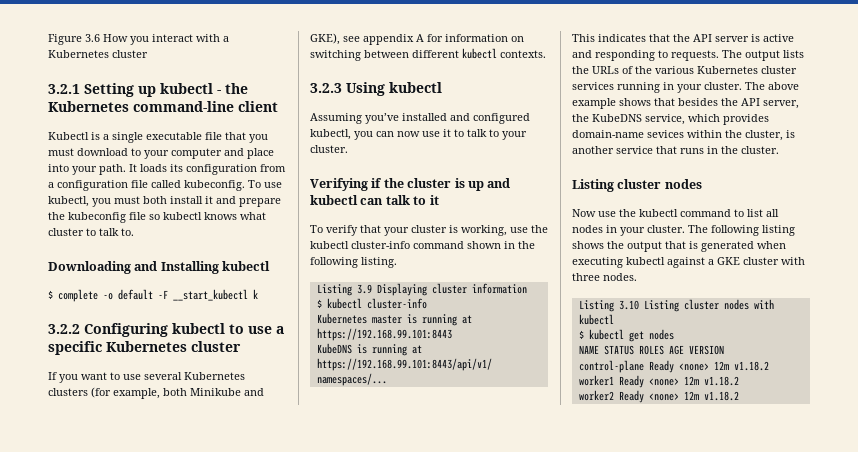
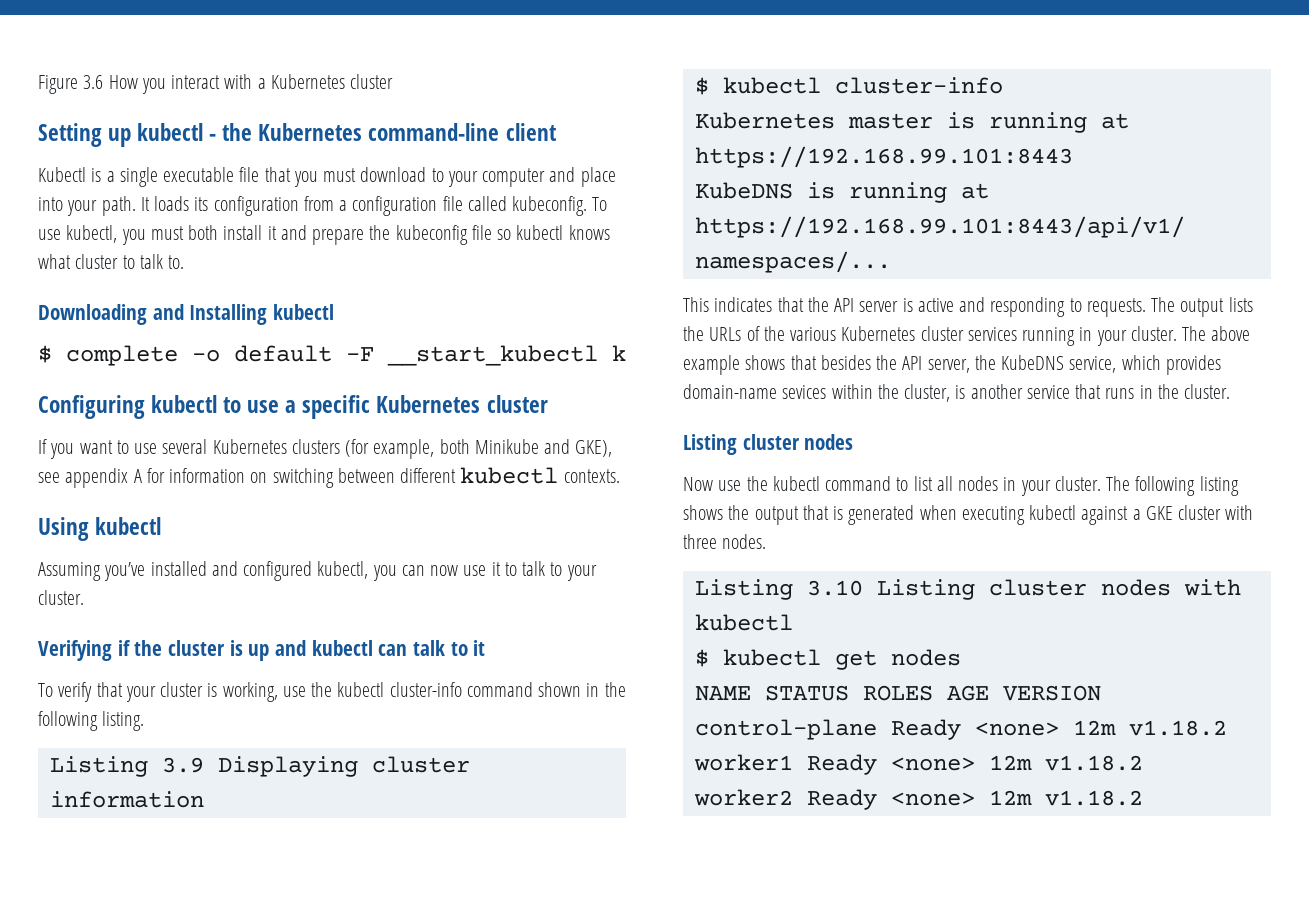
- 3.2.1 Setting up kubectl - the Kubernetes command-line client
+ Setting up kubectl - the Kubernetes command-line client
- 3.2.2 Configuring kubectl to use a specific Kubernetes cluster
+ Configuring kubectl to use a specific Kubernetes cluster
- 3.2.3 Using kubectl
+ Using kubectl

